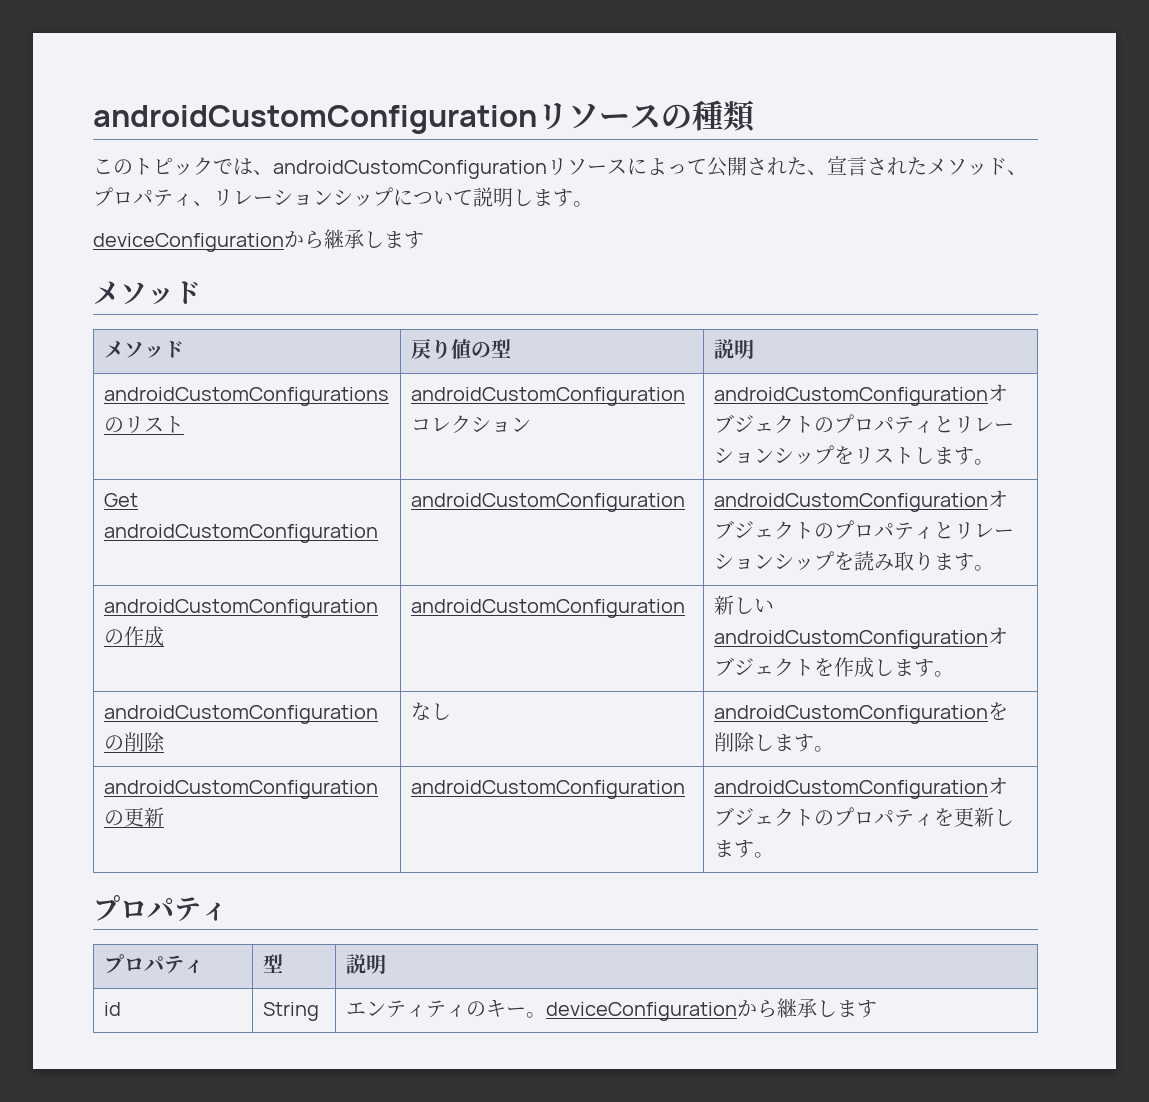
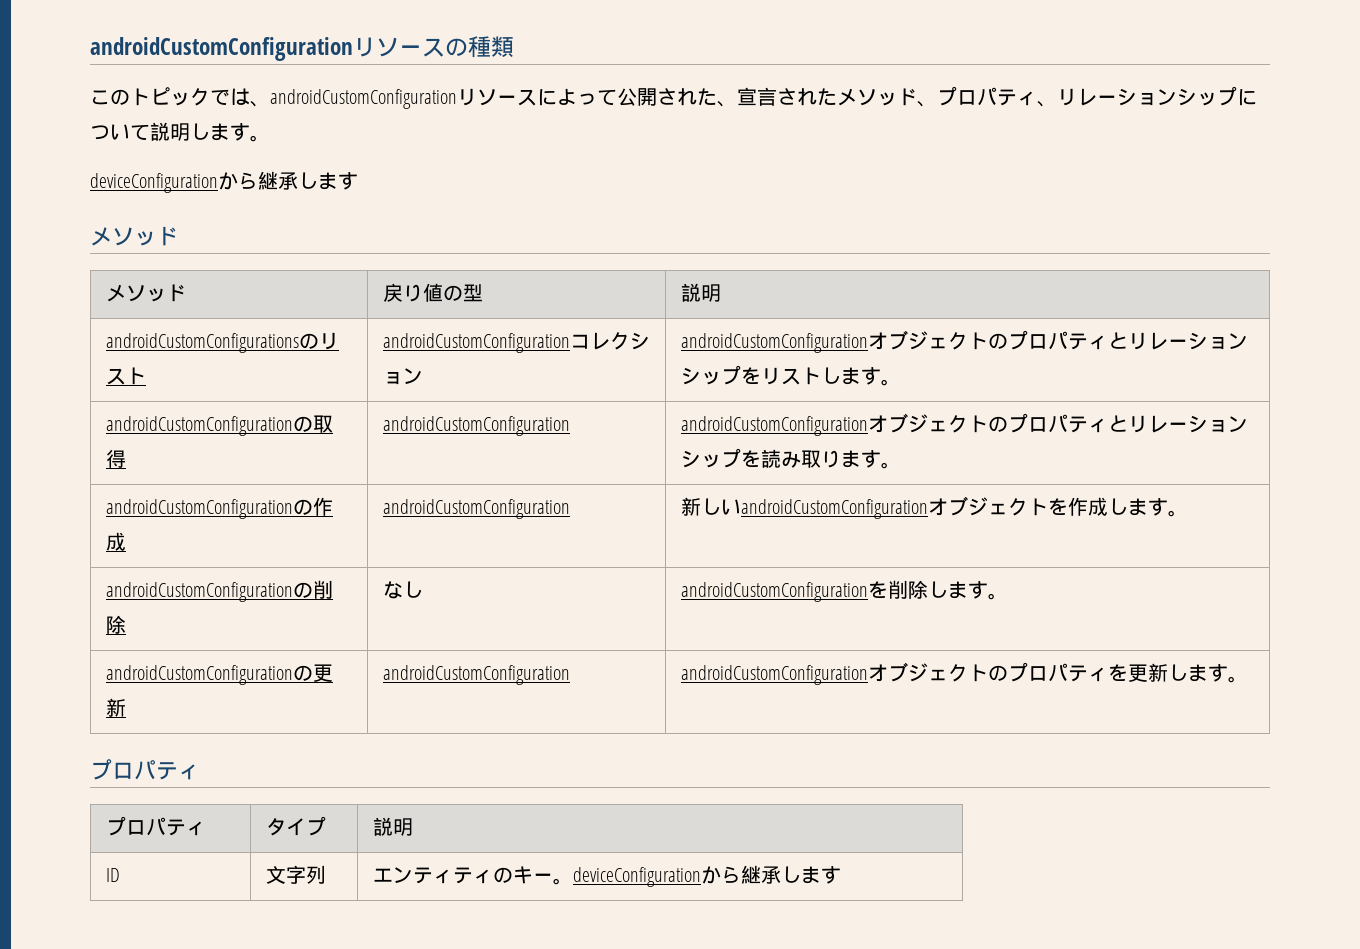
- Get androidCustomConfiguration | androidCustomConfiguration | androidCustomConfigurationオブジェクトのプロパティとリレーションシップを読み取ります。
+ androidCustomConfigurationの取得 | androidCustomConfiguration | androidCustomConfigurationオブジェクトのプロパティとリレーションシップを読み取ります。
- プロパティ | 型 | 説明
- id | String | エンティティのキー。deviceConfigurationから継承します
+ プロパティ | タイプ | 説明
+ ID | 文字列 | エンティティのキー。deviceConfigurationから継承します

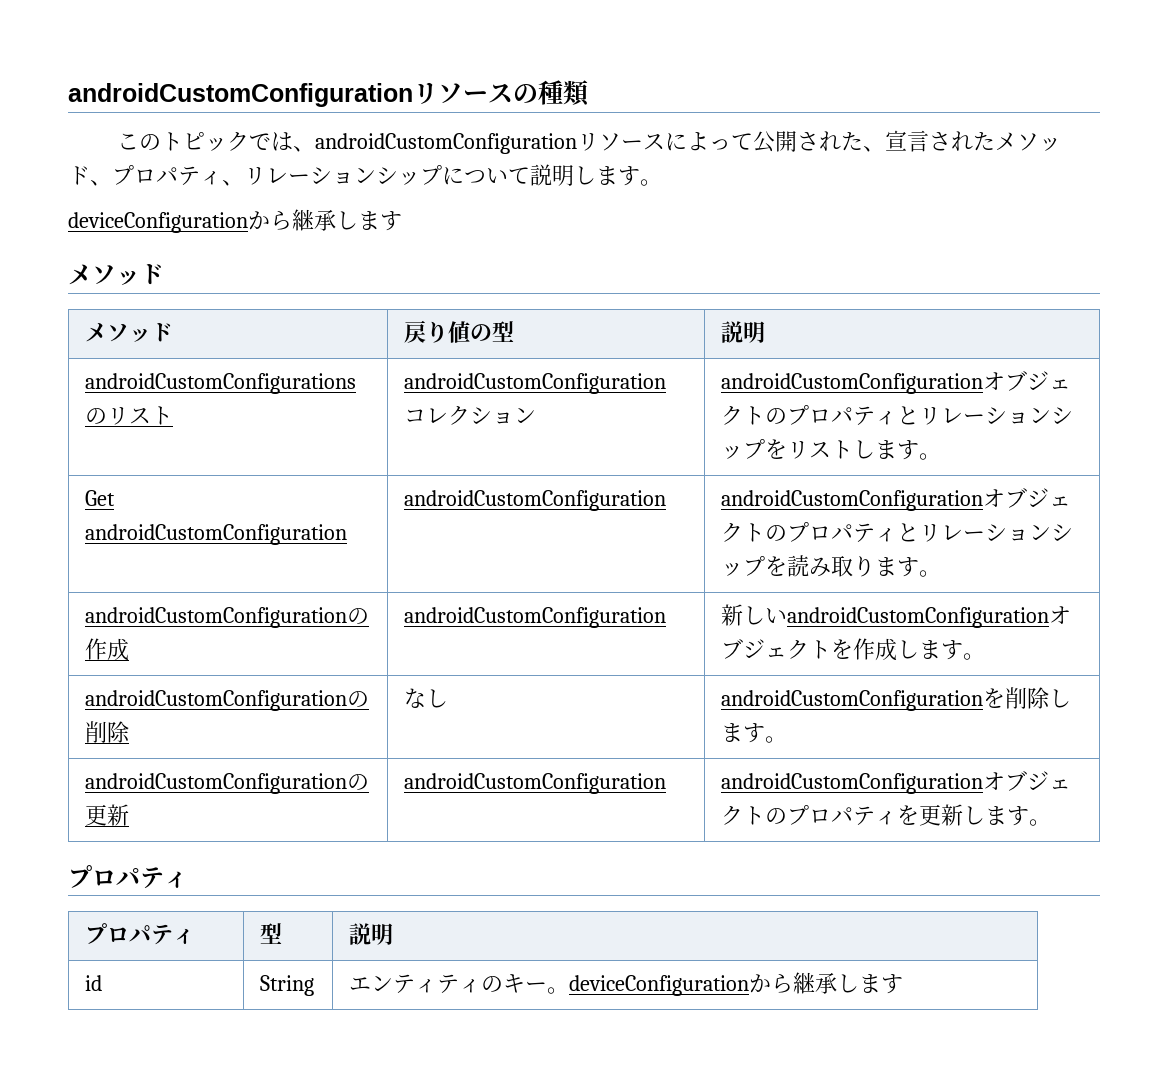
- androidCustomConfigurationの取得 | androidCustomConfiguration | androidCustomConfigurationオブジェクトのプロパティとリレーションシップを読み取ります。
+ Get androidCustomConfiguration | androidCustomConfiguration | androidCustomConfigurationオブジェクトのプロパティとリレーションシップを読み取ります。
- プロパティ | タイプ | 説明
- ID | 文字列 | エンティティのキー。deviceConfigurationから継承します
+ プロパティ | 型 | 説明
+ id | String | エンティティのキー。deviceConfigurationから継承します

